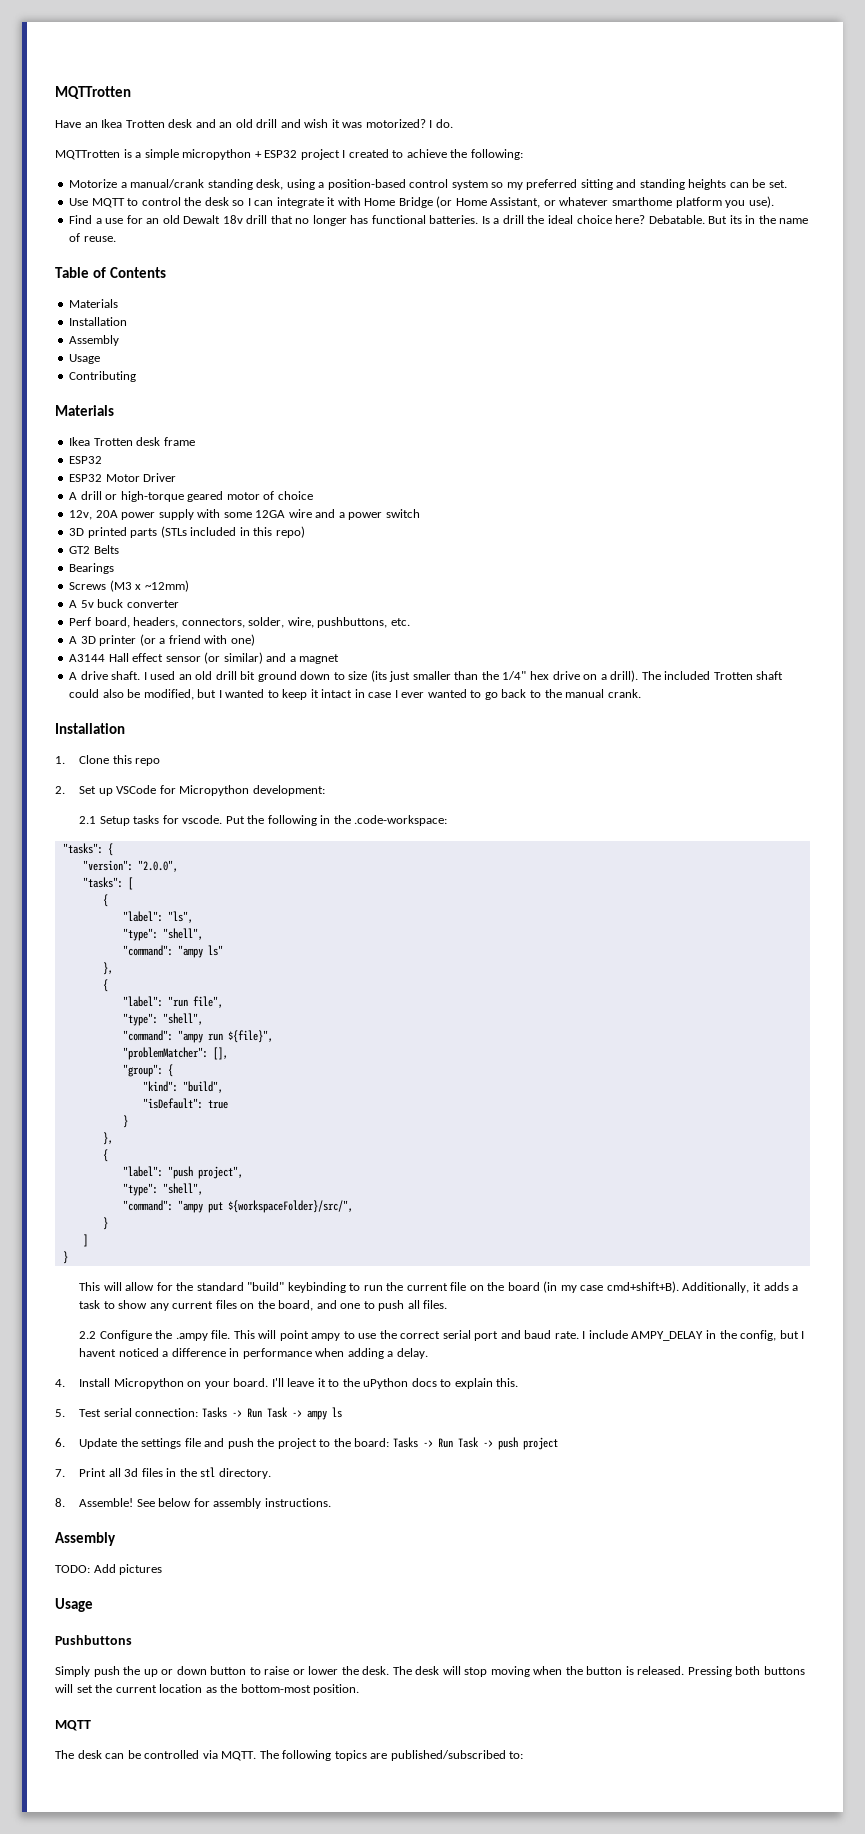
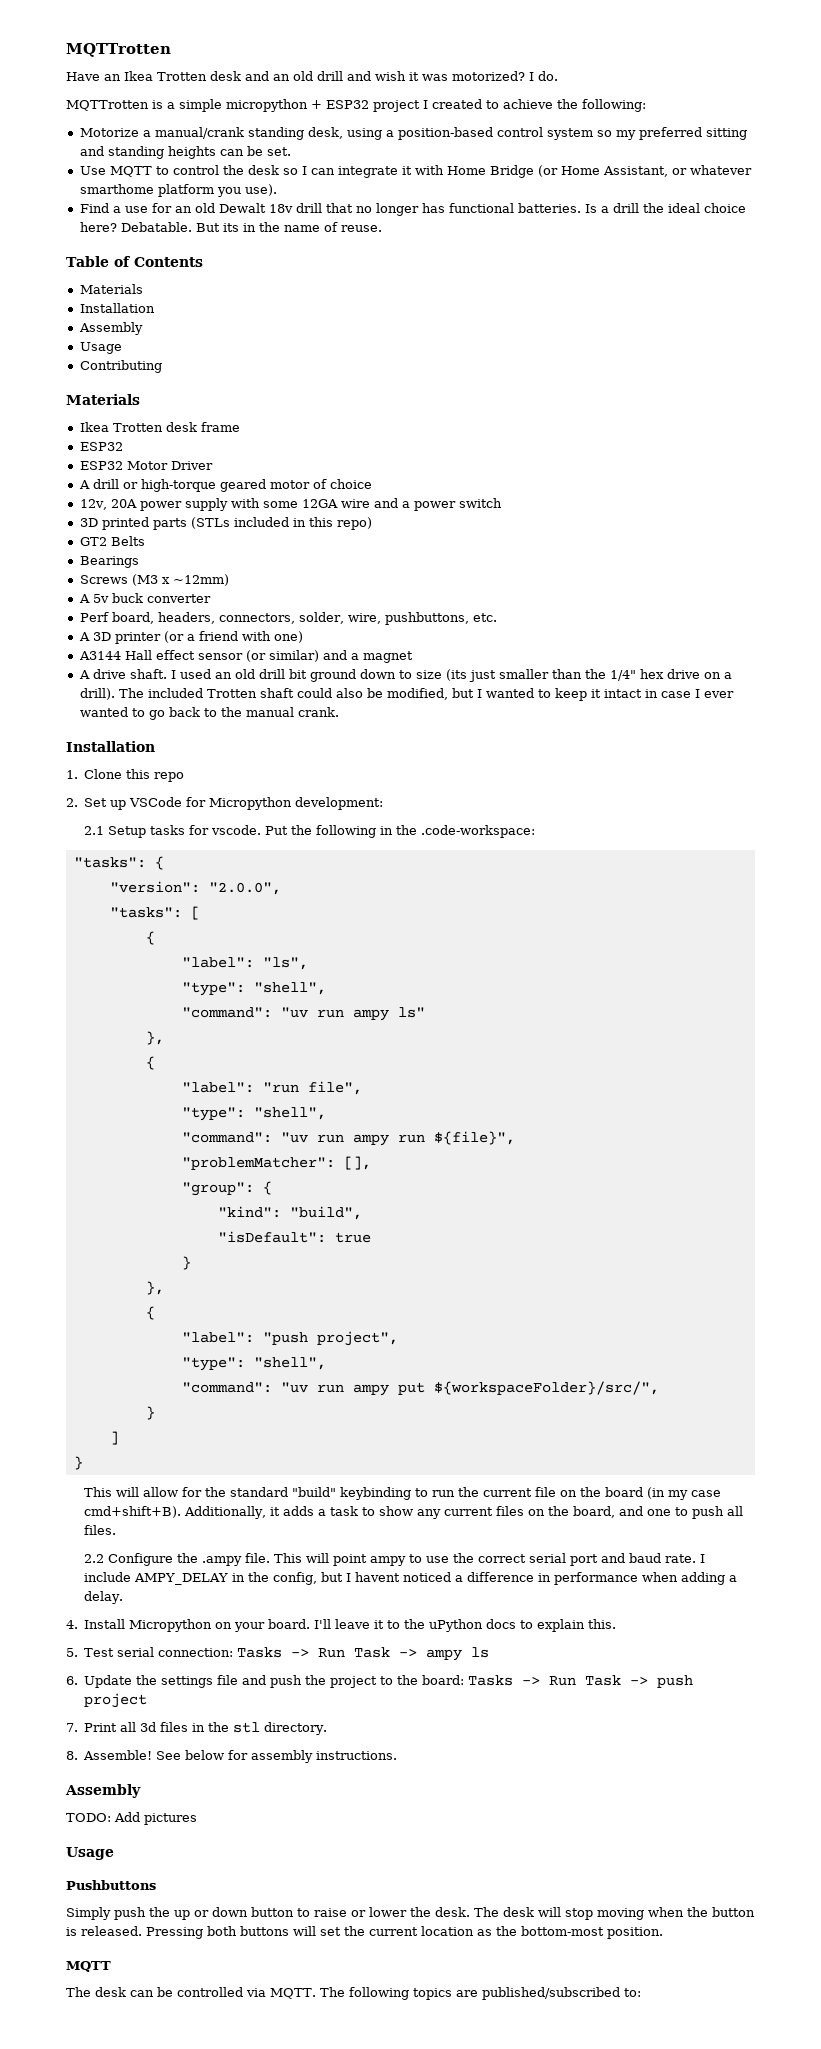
- "command": "ampy ls"
+ "command": "uv run ampy ls"
- "command": "ampy run ${file}",
+ "command": "uv run ampy run ${file}",
- "command": "ampy put ${workspaceFolder}/src/",
+ "command": "uv run ampy put ${workspaceFolder}/src/",

